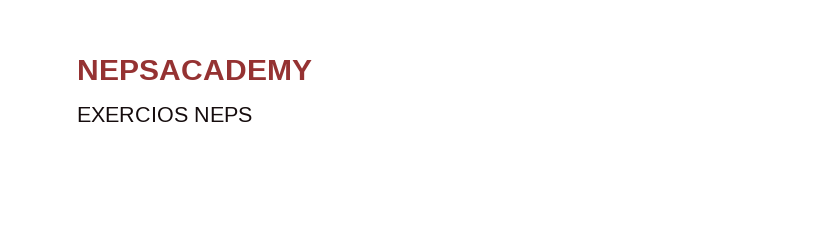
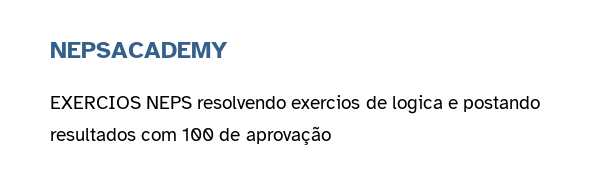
- EXERCIOS NEPS
+ EXERCIOS NEPS resolvendo exercios de logica e postando resultados com 100 de aprovação

